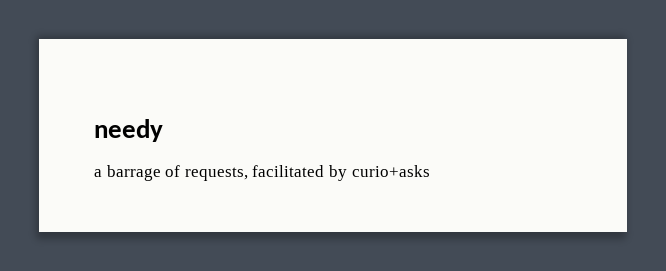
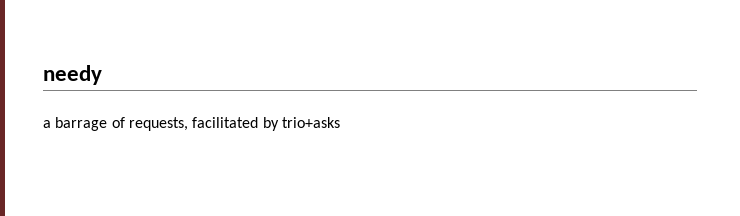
- a barrage of requests, facilitated by curio+asks
+ a barrage of requests, facilitated by trio+asks

